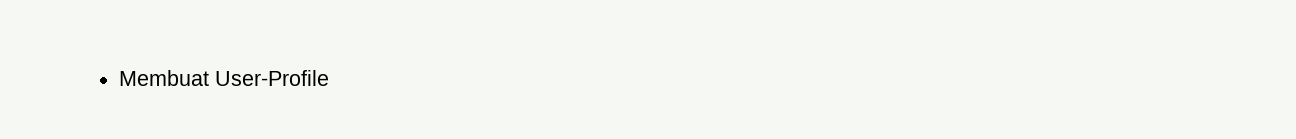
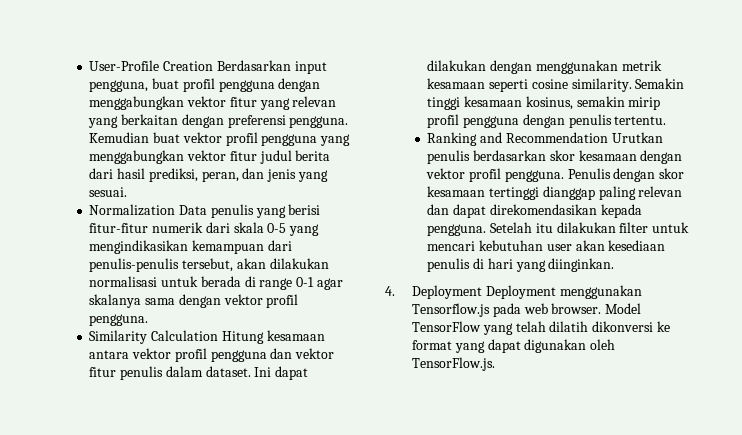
- Membuat User-Profile
+ User-Profile Creation Berdasarkan input pengguna, buat profil pengguna dengan menggabungkan vektor fitur yang relevan yang berkaitan dengan preferensi pengguna. Kemudian buat vektor profil pengguna yang menggabungkan vektor fitur judul berita dari hasil prediksi, peran, dan jenis yang sesuai.
+ Normalization Data penulis yang berisi fitur-fitur numerik dari skala 0-5 yang mengindikasikan kemampuan dari penulis-penulis tersebut, akan dilakukan normalisasi untuk berada di range 0-1 agar skalanya sama dengan vektor profil pengguna.
+ Similarity Calculation Hitung kesamaan antara vektor profil pengguna dan vektor fitur penulis dalam dataset. Ini dapat dilakukan dengan menggunakan metrik kesamaan seperti cosine similarity. Semakin tinggi kesamaan kosinus, semakin mirip profil pengguna dengan penulis tertentu.
+ Ranking and Recommendation Urutkan penulis berdasarkan skor kesamaan dengan vektor profil pengguna. Penulis dengan skor kesamaan tertinggi dianggap paling relevan dan dapat direkomendasikan kepada pengguna. Setelah itu dilakukan filter untuk mencari kebutuhan user akan kesediaan penulis di hari yang diinginkan.
+ 4. Deployment Deployment menggunakan Tensorflow.js pada web browser. Model TensorFlow yang telah dilatih dikonversi ke format yang dapat digunakan oleh TensorFlow.js.

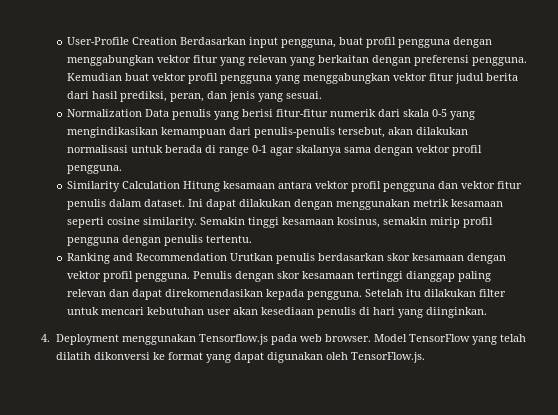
- 4. Deployment Deployment menggunakan Tensorflow.js pada web browser.
+ 4. Deployment menggunakan Tensorflow.js pada web browser.

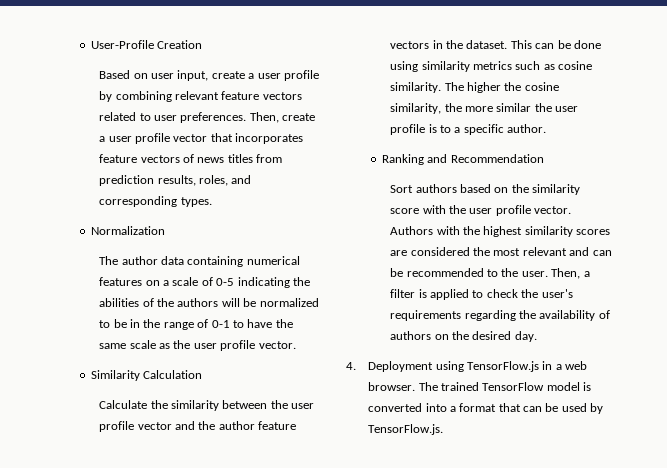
- User-Profile Creation Berdasarkan input pengguna, buat profil pengguna dengan menggabungkan vektor fitur yang relevan yang berkaitan dengan preferensi pengguna. Kemudian buat vektor profil pengguna yang menggabungkan vektor fitur judul berita dari hasil prediksi, peran, dan jenis yang sesuai.
- Normalization Data penulis yang berisi fitur-fitur numerik dari skala 0-5 yang mengindikasikan kemampuan dari penulis-penulis tersebut, akan dilakukan normalisasi untuk berada di range 0-1 agar skalanya sama dengan vektor profil pengguna.
- Similarity Calculation Hitung kesamaan antara vektor profil pengguna dan vektor fitur penulis dalam dataset. Ini dapat dilakukan dengan menggunakan metrik kesamaan seperti cosine similarity. Semakin tinggi kesamaan kosinus, semakin mirip profil pengguna dengan penulis tertentu.
- Ranking and Recommendation Urutkan penulis berdasarkan skor kesamaan dengan vektor profil pengguna. Penulis dengan skor kesamaan tertinggi dianggap paling relevan dan dapat direkomendasikan kepada pengguna. Setelah itu dilakukan filter untuk mencari kebutuhan user akan kesediaan penulis di hari yang diinginkan.
- 4. Deployment menggunakan Tensorflow.js pada web browser. Model TensorFlow yang telah dilatih dikonversi ke format yang dapat digunakan oleh TensorFlow.js.
+ User-Profile Creation
+ Based on user input, create a user profile by combining relevant feature vectors related to user preferences. Then, create a user profile vector that incorporates feature vectors of news titles from prediction results, roles, and corresponding types.
+ Normalization
+ The author data containing numerical features on a scale of 0-5 indicating the abilities of the authors will be normalized to be in the range of 0-1 to have the same scale as the user profile vector.
+ Similarity Calculation
+ Calculate the similarity between the user profile vector and the author feature vectors in the dataset. This can be done using similarity metrics such as cosine similarity. The higher the cosine similarity, the more similar the user profile is to a specific author.
+ Ranking and Recommendation
+ Sort authors based on the similarity score with the user profile vector. Authors with the highest similarity scores are considered the most relevant and can be recommended to the user. Then, a filter is applied to check the user's requirements regarding the availability of authors on the desired day.
+ 4. Deployment using TensorFlow.js in a web browser. The trained TensorFlow model is converted into a format that can be used by TensorFlow.js.

